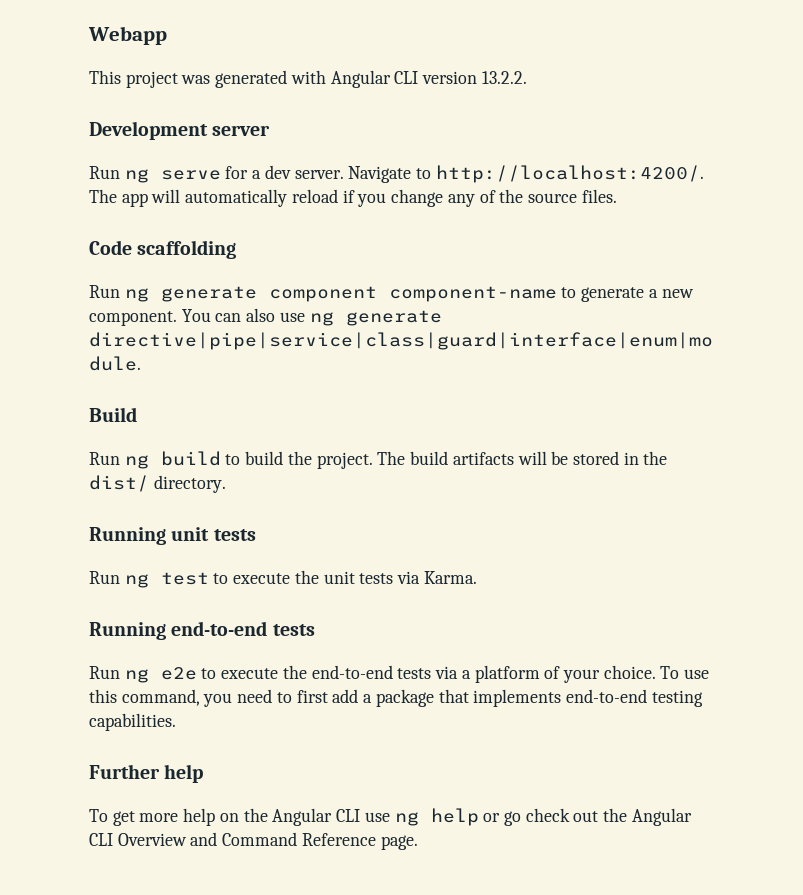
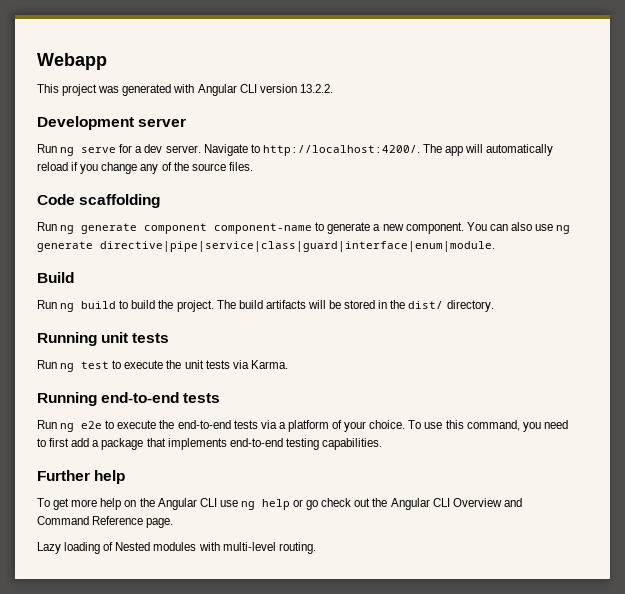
+ Lazy loading of Nested modules with multi-level routing.

